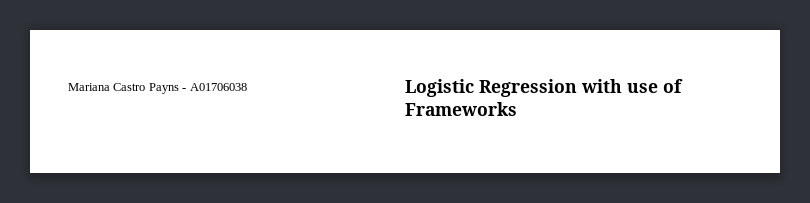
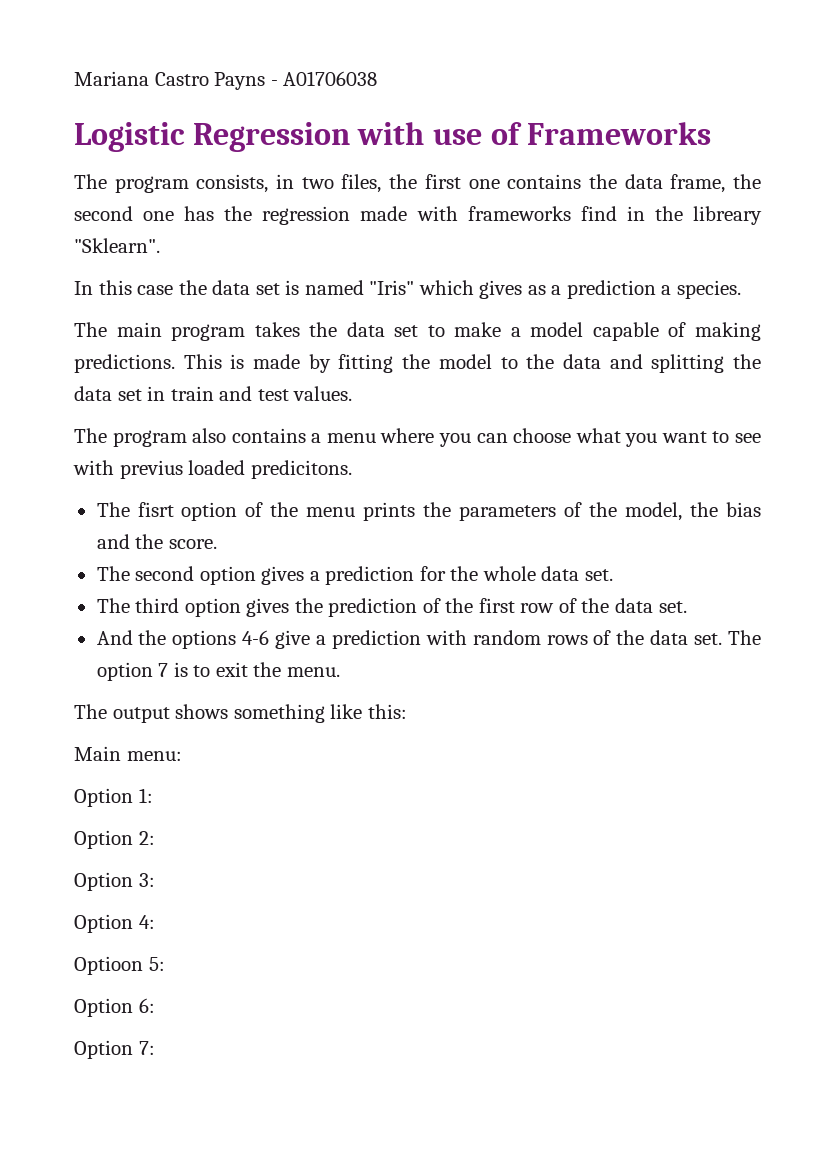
+ The program consists, in two files, the first one contains the data frame, the second one has the regression made with frameworks find in the libreary "Sklearn".
+ In this case the data set is named "Iris" which gives as a prediction a species.
+ The main program takes the data set to make a model capable of making predictions. This is made by fitting the model to the data and splitting the data set in train and test values.
+ The program also contains a menu where you can choose what you want to see with previus loaded predicitons.
+ The fisrt option of the menu prints the parameters of the model, the bias and the score.
+ The second option gives a prediction for the whole data set.
+ The third option gives the prediction of the first row of the data set.
+ And the options 4-6 give a prediction with random rows of the data set. The option 7 is to exit the menu.
+ The output shows something like this:
+ Main menu:
+ Option 1:
+ Option 2:
+ Option 3:
+ Option 4:
+ Optioon 5:
+ Option 6:
+ Option 7:

